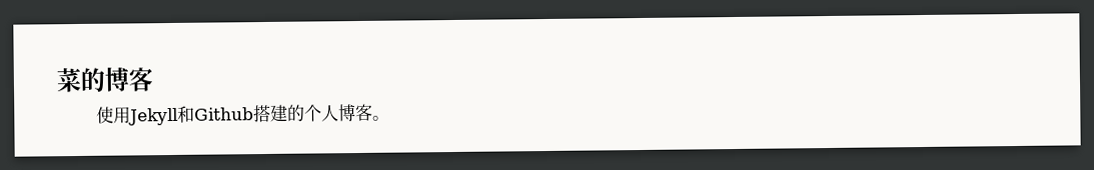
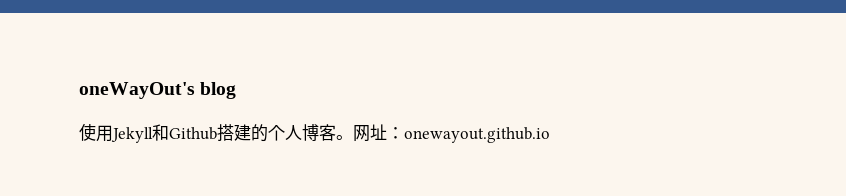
- 菜的博客
+ oneWayOut's blog
+ 网址：onewayout.github.io

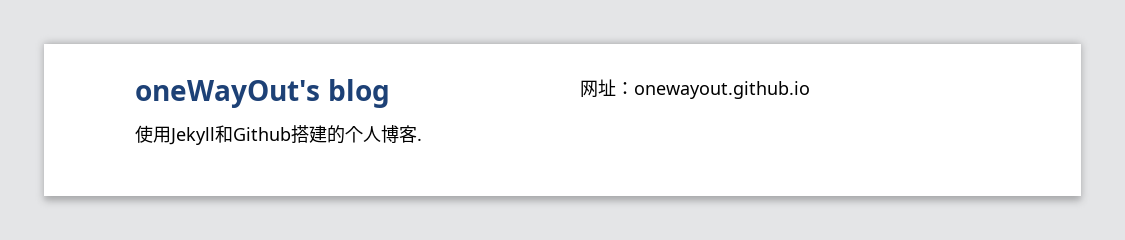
- 使用Jekyll和Github搭建的个人博客。网址：onewayout.github.io
+ 使用Jekyll和Github搭建的个人博客.
+ 网址：onewayout.github.io

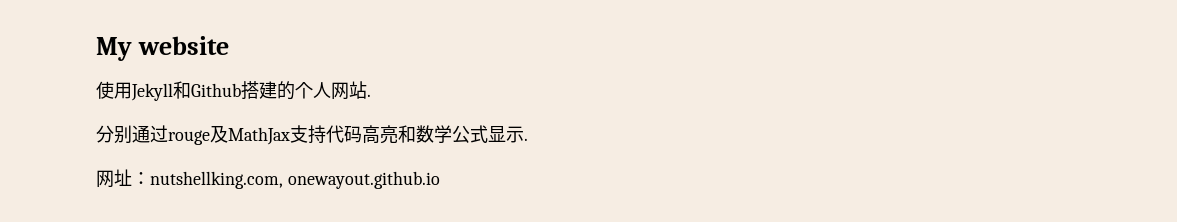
- oneWayOut's blog
+ My website
- 使用Jekyll和Github搭建的个人博客.
+ 使用Jekyll和Github搭建的个人网站.
+ 分别通过rouge及MathJax支持代码高亮和数学公式显示.
- 网址：onewayout.github.io
+ 网址：nutshellking.com, onewayout.github.io

